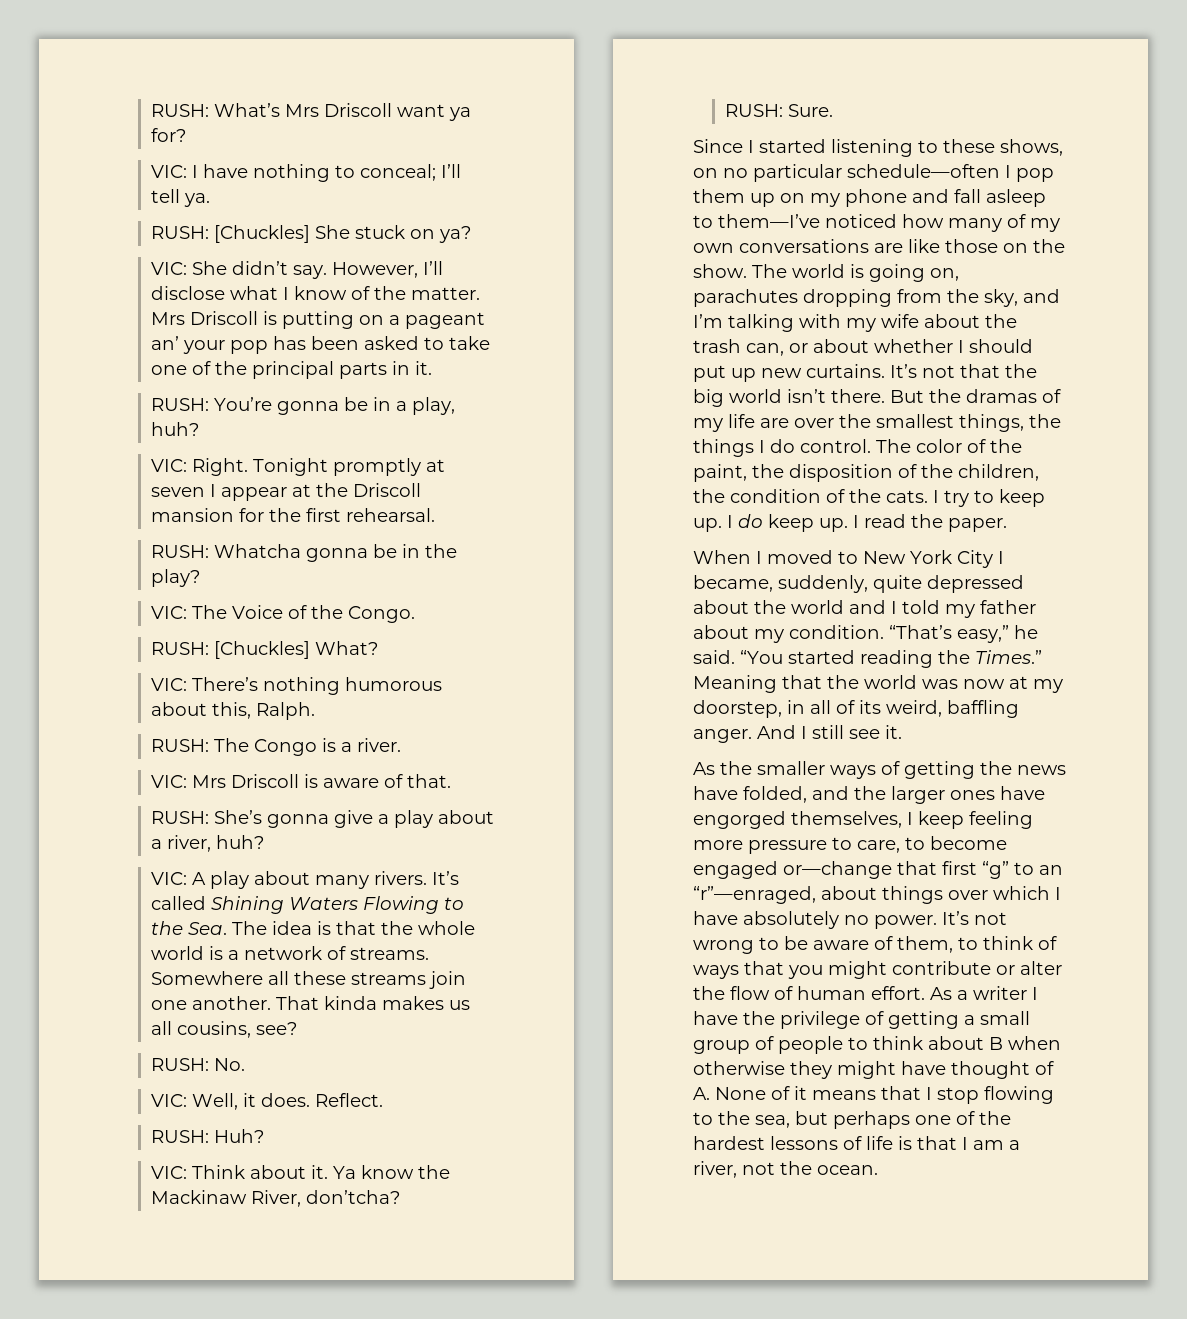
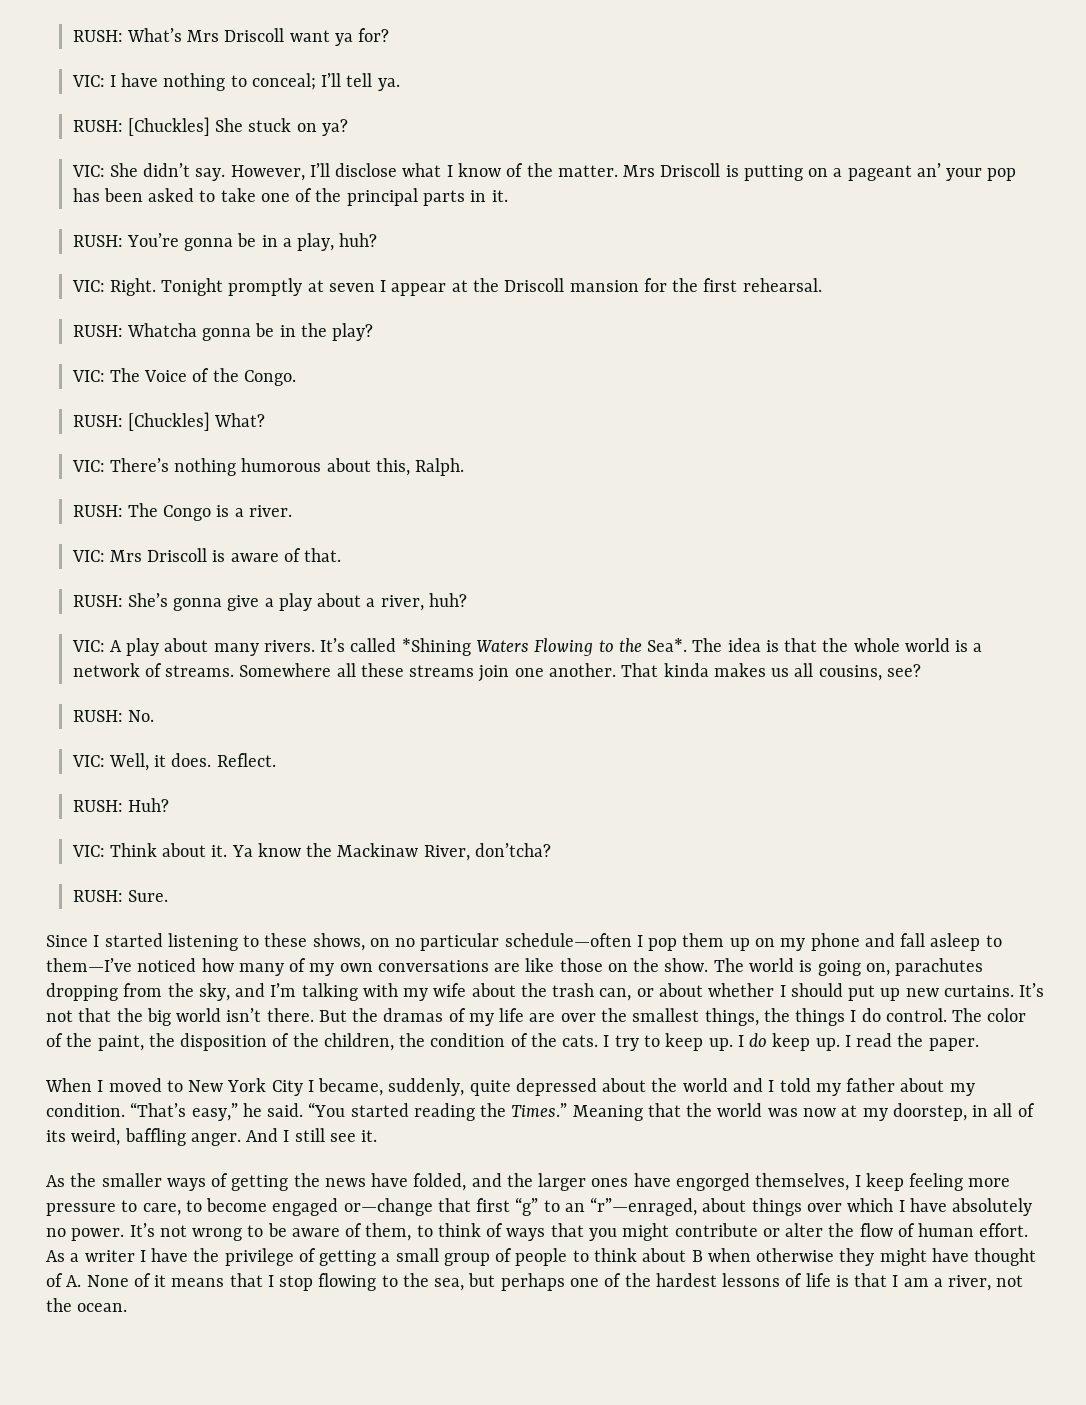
- It’s called Shining Waters Flowing to the Sea. The idea is that the whole world is a network of streams.
+ It’s called *Shining Waters Flowing to the Sea*. The idea is that the whole world is a network of streams.

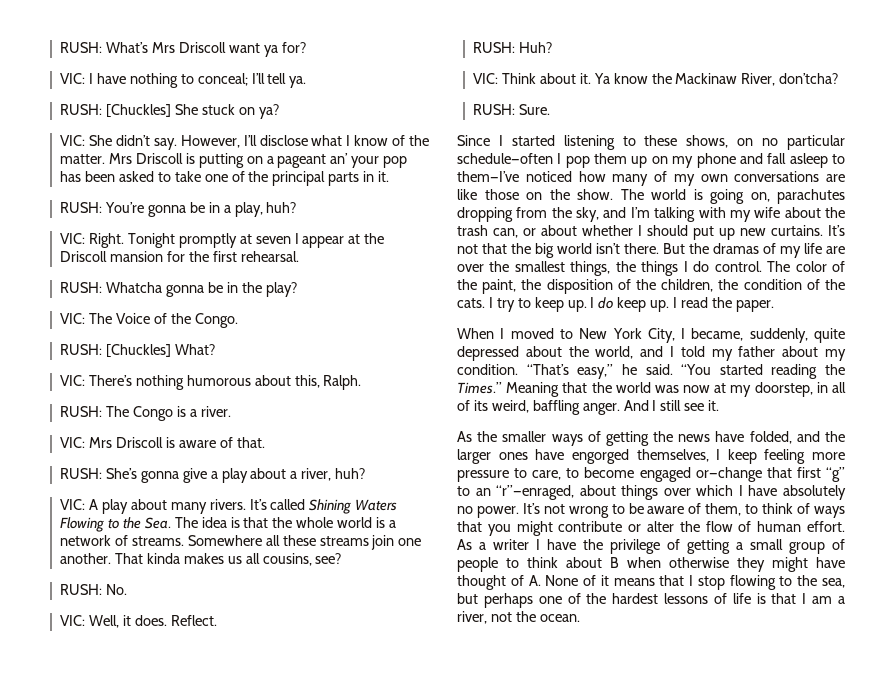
- It’s called *Shining Waters Flowing to the Sea*. The idea is that the whole world is a network of streams.
+ It’s called Shining Waters Flowing to the Sea. The idea is that the whole world is a network of streams.
- When I moved to New York City I became, suddenly, quite depressed about the world and I told my father about my condition.
+ When I moved to New York City, I became, suddenly, quite depressed about the world, and I told my father about my condition.

